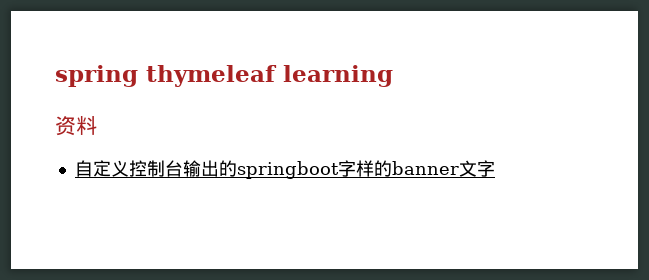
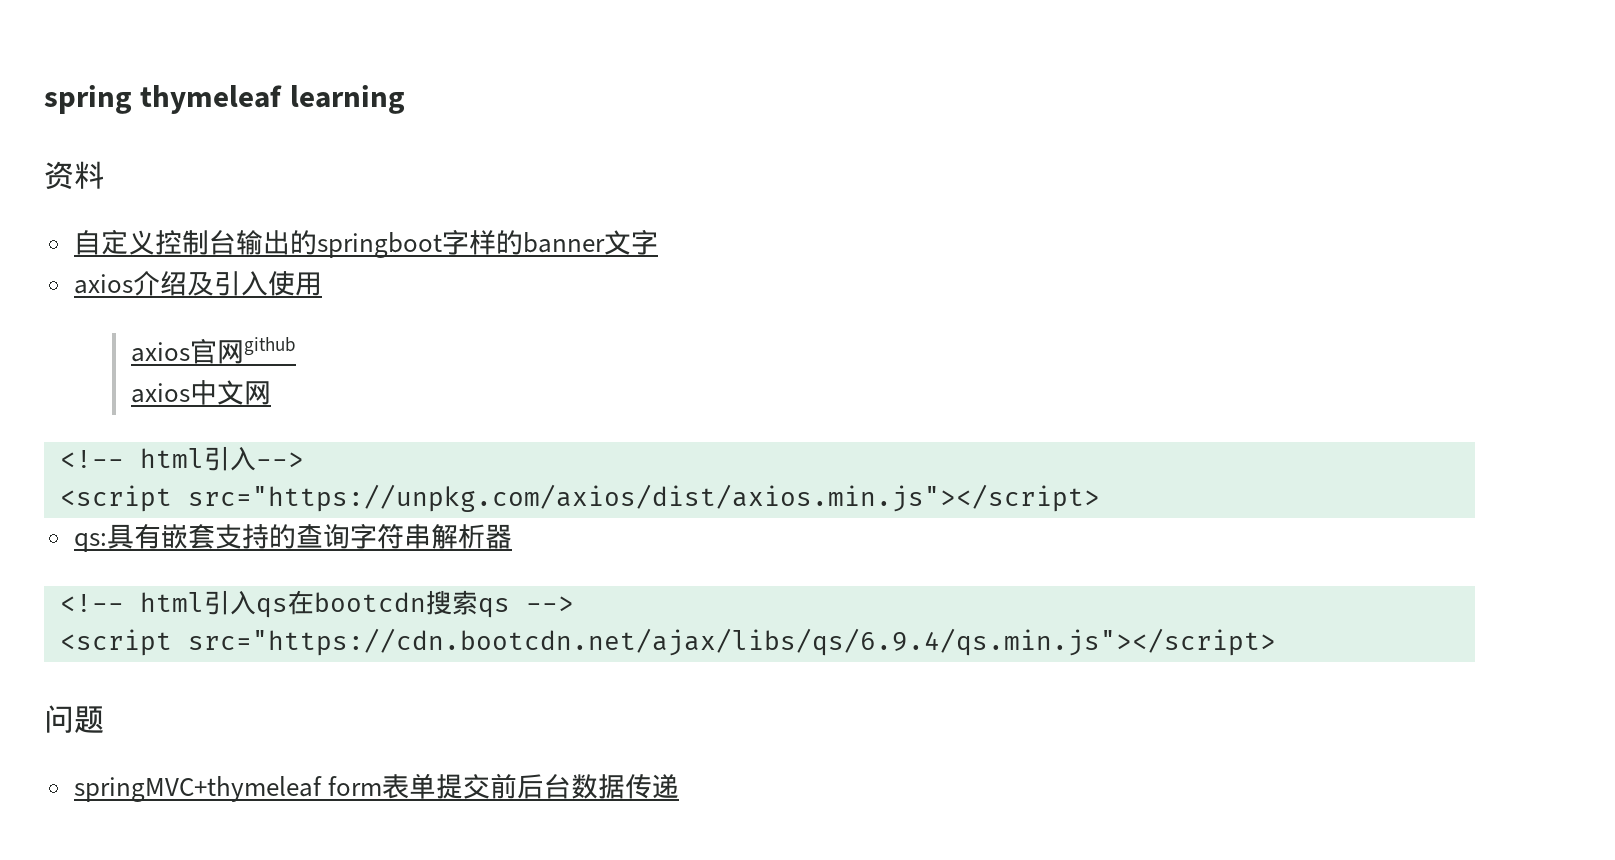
+ axios介绍及引入使用
+ axios官网github
+ axios中文网
+ <!-- html引入-->
+ <script src="https://unpkg.com/axios/dist/axios.min.js"></script>
+ qs:具有嵌套支持的查询字符串解析器
+ <!-- html引入qs在bootcdn搜索qs -->
+ <script src="https://cdn.bootcdn.net/ajax/libs/qs/6.9.4/qs.min.js"></script>
+ 问题
+ springMVC+thymeleaf form表单提交前后台数据传递

